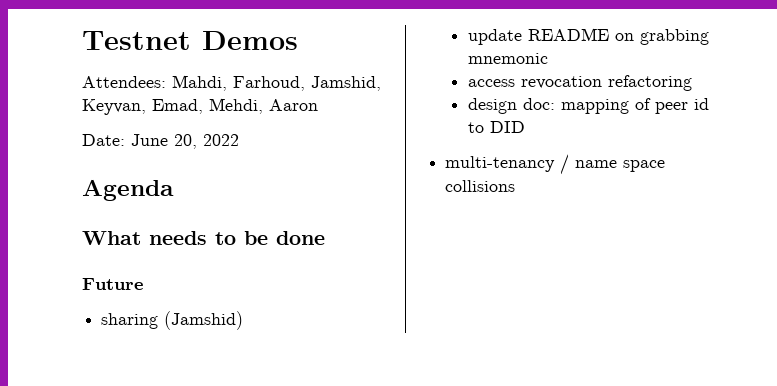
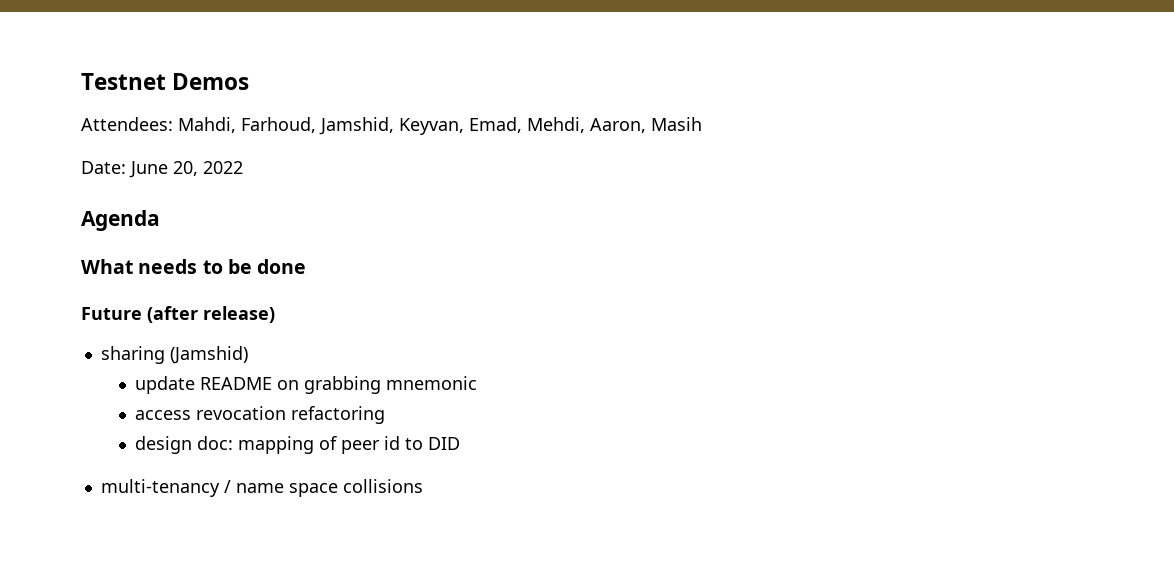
- Attendees: Mahdi, Farhoud, Jamshid, Keyvan, Emad, Mehdi, Aaron
+ Attendees: Mahdi, Farhoud, Jamshid, Keyvan, Emad, Mehdi, Aaron, Masih
- Future
+ Future (after release)

